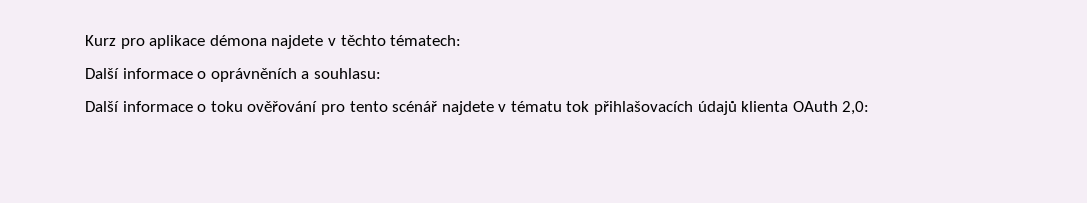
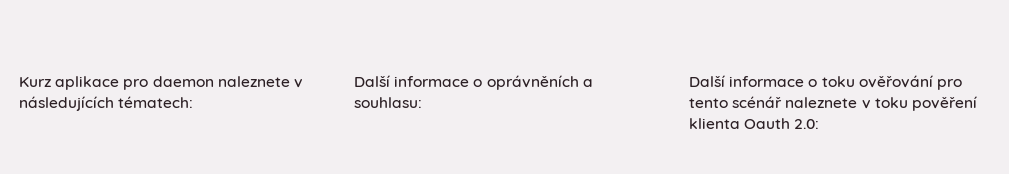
- Kurz pro aplikace démona najdete v těchto tématech:
+ Kurz aplikace pro daemon naleznete v následujících tématech:
- Další informace o toku ověřování pro tento scénář najdete v tématu tok přihlašovacích údajů klienta OAuth 2,0:
+ Další informace o toku ověřování pro tento scénář naleznete v toku pověření klienta Oauth 2.0:

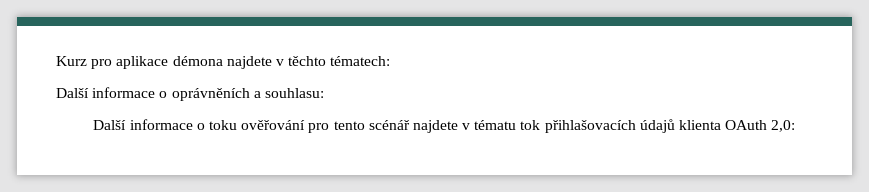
- Kurz aplikace pro daemon naleznete v následujících tématech:
+ Kurz pro aplikace démona najdete v těchto tématech:
- Další informace o toku ověřování pro tento scénář naleznete v toku pověření klienta Oauth 2.0:
+ Další informace o toku ověřování pro tento scénář najdete v tématu tok přihlašovacích údajů klienta OAuth 2,0:

